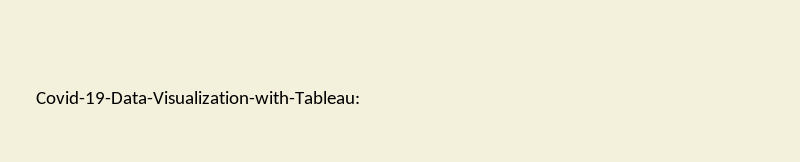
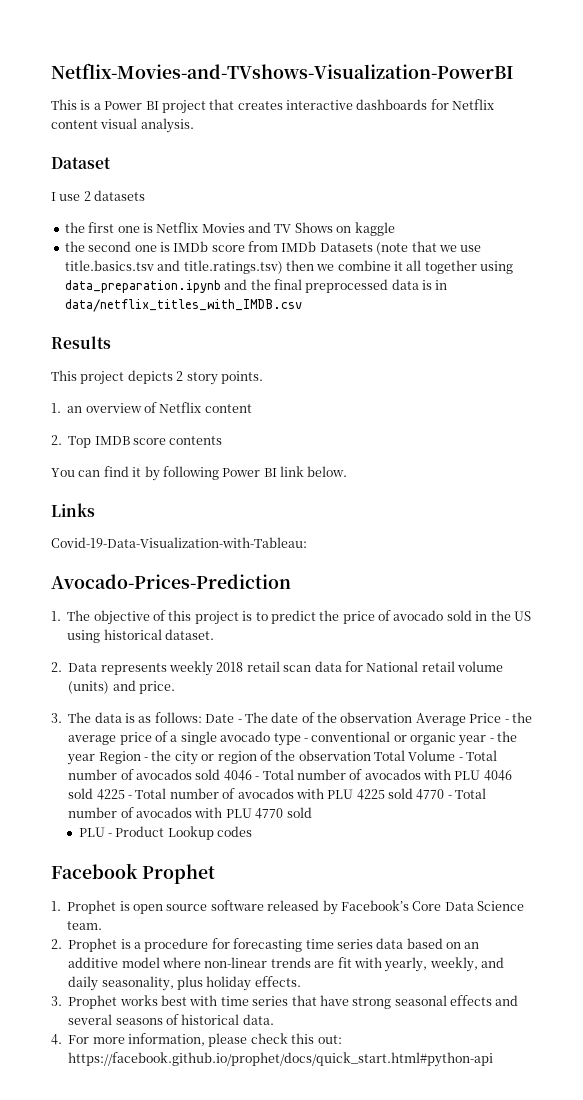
+ Netflix-Movies-and-TVshows-Visualization-PowerBI
+ This is a Power BI project that creates interactive dashboards for Netflix content visual analysis.
+ Dataset
+ I use 2 datasets
+ the first one is Netflix Movies and TV Shows on kaggle
+ the second one is IMDb score from IMDb Datasets (note that we use title.basics.tsv and title.ratings.tsv) then we combine it all together using data_preparation.ipynb and the final preprocessed data is in data/netflix_titles_with_IMDB.csv
+ Results
+ This project depicts 2 story points.
+ 1. an overview of Netflix content
+ 2. Top IMDB score contents
+ You can find it by following Power BI link below.
+ Links
  Covid-19-Data-Visualization-with-Tableau:
+ Avocado-Prices-Prediction
+ 1. The objective of this project is to predict the price of avocado sold in the US using historical dataset.
+ 2. Data represents weekly 2018 retail scan data for National retail volume (units) and price.
+ 3. The data is as follows: Date - The date of the observation Average Price - the average price of a single avocado type - conventional or organic year - the year Region - the city or region of the observation Total Volume - Total number of avocados sold 4046 - Total number of avocados with PLU 4046 sold 4225 - Total number of avocados with PLU 4225 sold 4770 - Total number of avocados with PLU 4770 sold
+ PLU - Product Lookup codes
+ Facebook Prophet
+ 1. Prophet is open source software released by Facebook’s Core Data Science team.
+ 2. Prophet is a procedure for forecasting time series data based on an additive model where non-linear trends are fit with yearly, weekly, and daily seasonality, plus holiday effects.
+ 3. Prophet works best with time series that have strong seasonal effects and several seasons of historical data.
+ 4. For more information, please check this out: https://facebook.github.io/prophet/docs/quick_start.html#python-api

